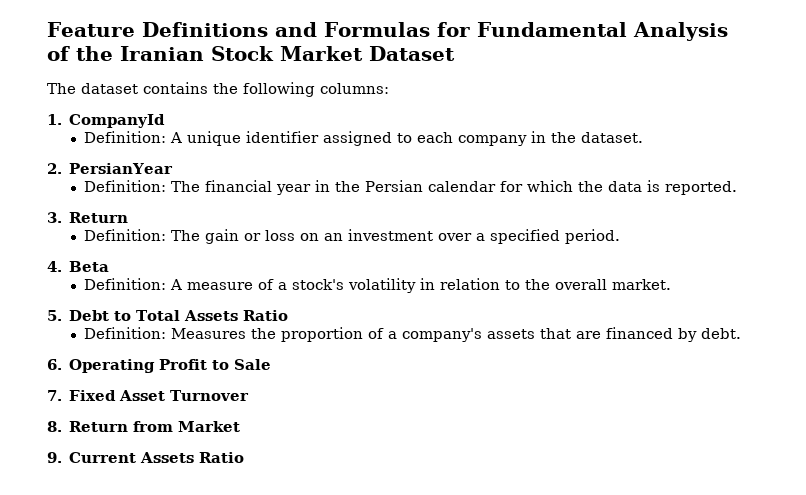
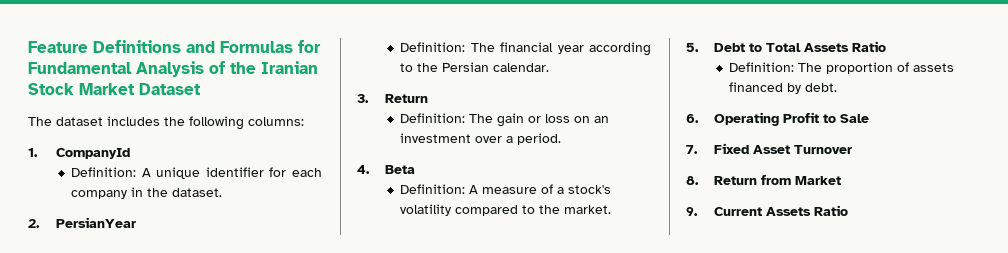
- The dataset contains the following columns:
+ The dataset includes the following columns:
- Definition: A unique identifier assigned to each company in the dataset.
+ Definition: A unique identifier for each company in the dataset.
- Definition: The financial year in the Persian calendar for which the data is reported.
+ Definition: The financial year according to the Persian calendar.
- Definition: The gain or loss on an investment over a specified period.
+ Definition: The gain or loss on an investment over a period.
- Definition: A measure of a stock's volatility in relation to the overall market.
+ Definition: A measure of a stock's volatility compared to the market.
- Definition: Measures the proportion of a company's assets that are financed by debt.
+ Definition: The proportion of assets financed by debt.

